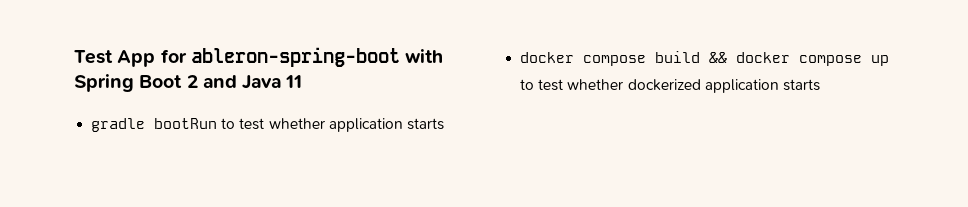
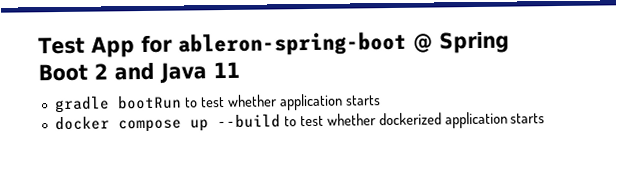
- Test App for ableron-spring-boot with Spring Boot 2 and Java 11
+ Test App for ableron-spring-boot @ Spring Boot 2 and Java 11
- docker compose build && docker compose up to test whether dockerized application starts
+ docker compose up --build to test whether dockerized application starts

